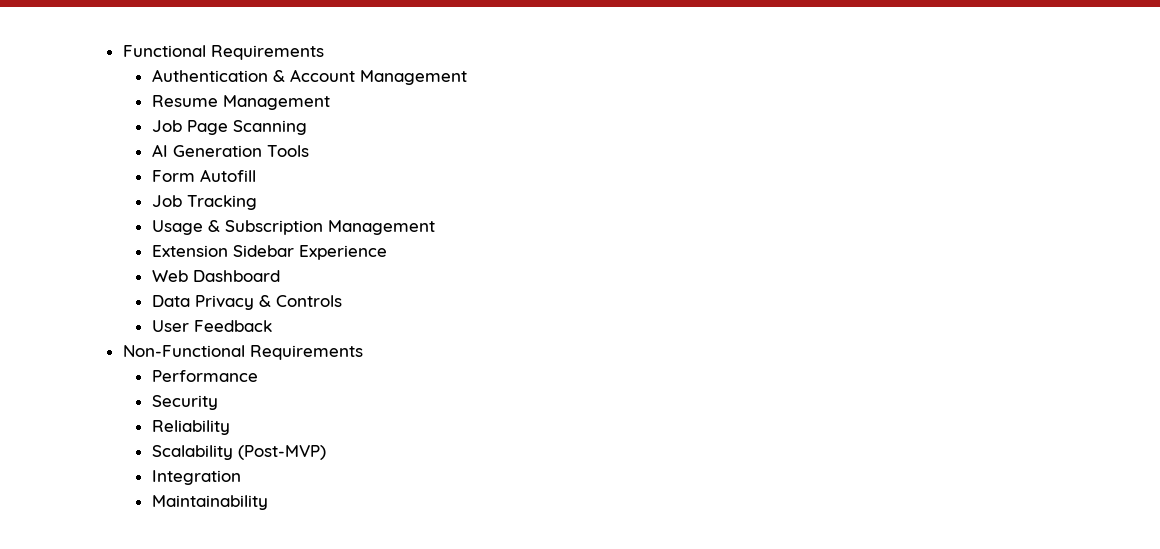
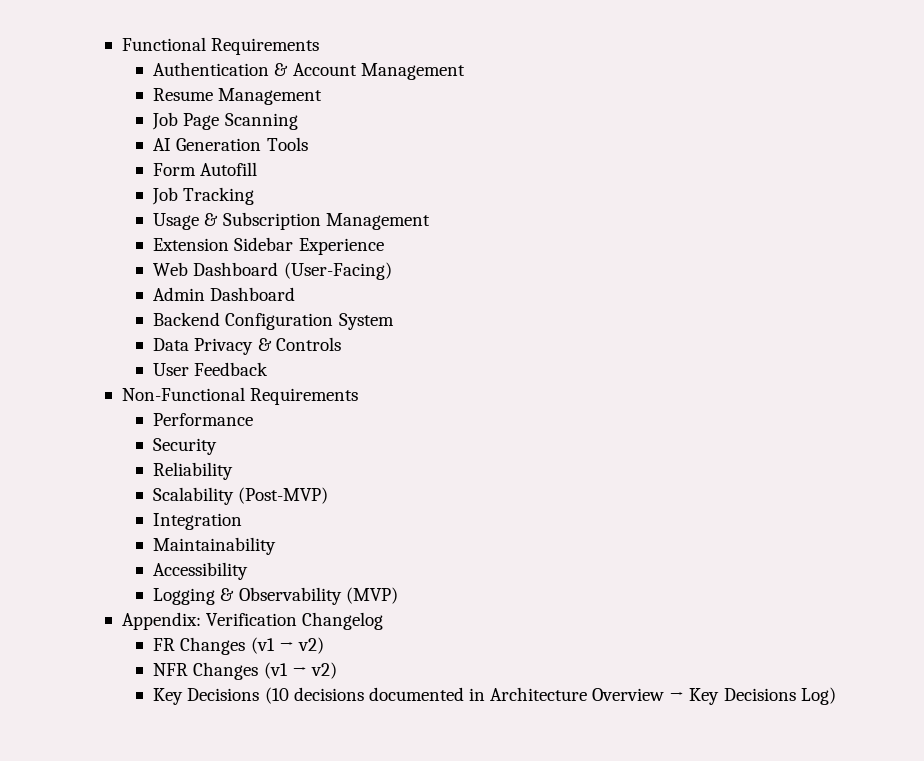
- Web Dashboard
+ Web Dashboard (User-Facing)
+ Admin Dashboard
+ Backend Configuration System
+ Accessibility
+ Logging & Observability (MVP)
+ Appendix: Verification Changelog
+ FR Changes (v1 → v2)
+ NFR Changes (v1 → v2)
+ Key Decisions (10 decisions documented in Architecture Overview → Key Decisions Log)

